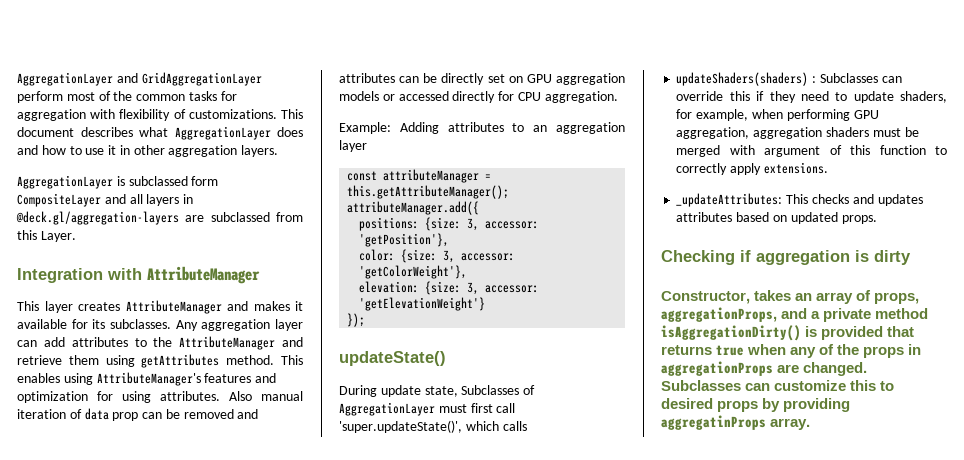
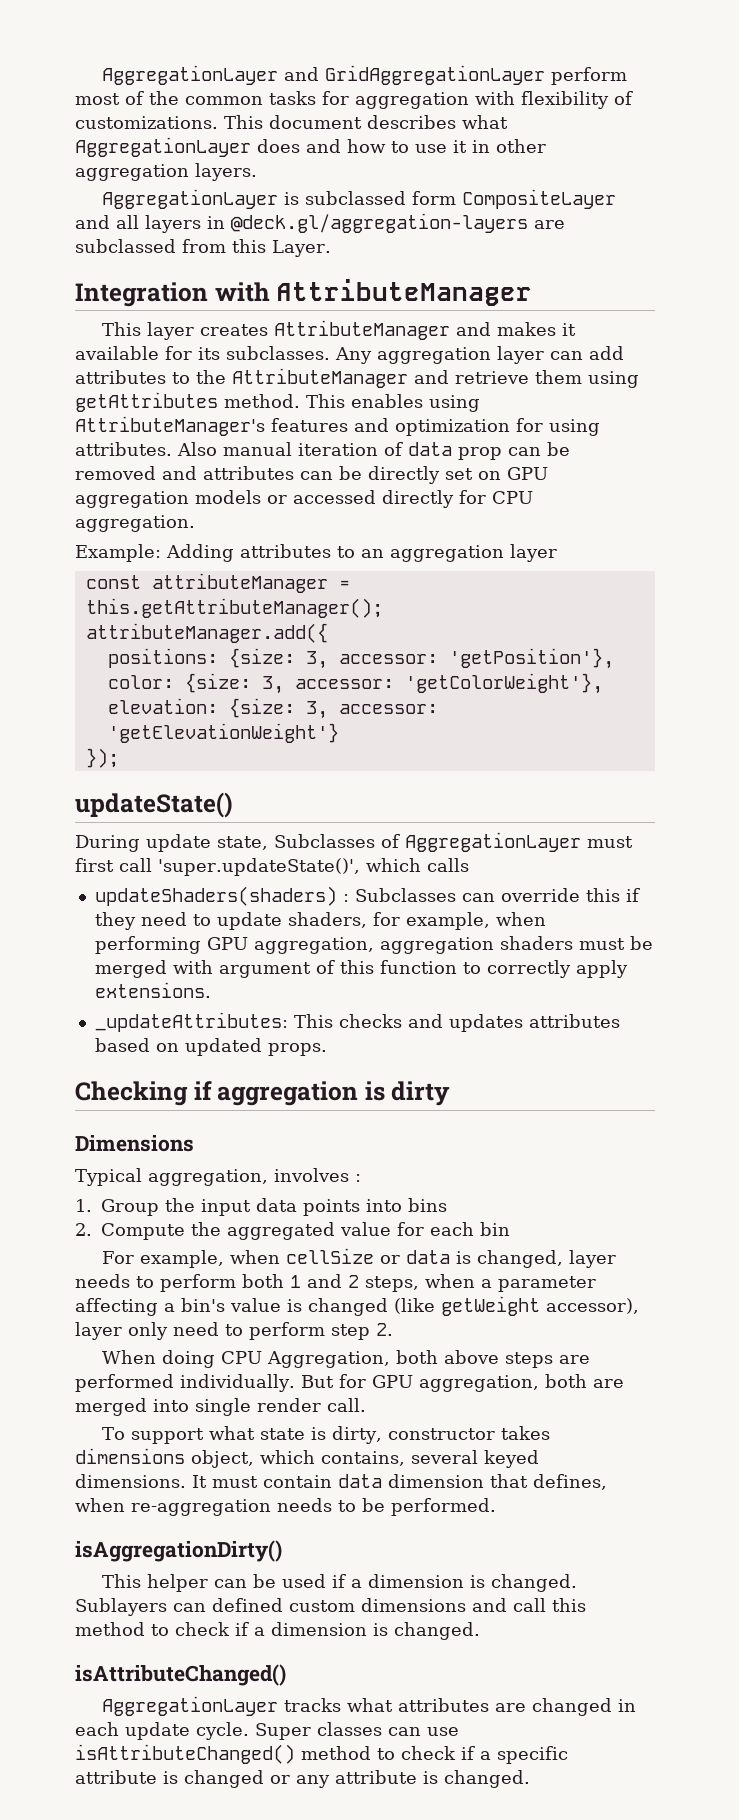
- Constructor, takes an array of props, aggregationProps, and a private method isAggregationDirty() is provided that returns true when any of the props in aggregationProps are changed. Subclasses can customize this to desired props by providing aggregatinProps array.
+ Dimensions
+ Typical aggregation, involves :
+ 1. Group the input data points into bins
+ 2. Compute the aggregated value for each bin
+ For example, when cellSize or data is changed, layer needs to perform both 1 and 2 steps, when a parameter affecting a bin's value is changed (like getWeight accessor), layer only need to perform step 2.
+ When doing CPU Aggregation, both above steps are performed individually. But for GPU aggregation, both are merged into single render call.
+ To support what state is dirty, constructor takes dimensions object, which contains, several keyed dimensions. It must contain data dimension that defines, when re-aggregation needs to be performed.
+ isAggregationDirty()
+ This helper can be used if a dimension is changed. Sublayers can defined custom dimensions and call this method to check if a dimension is changed.
+ isAttributeChanged()
+ AggregationLayer tracks what attributes are changed in each update cycle. Super classes can use isAttributeChanged() method to check if a specific attribute is changed or any attribute is changed.

